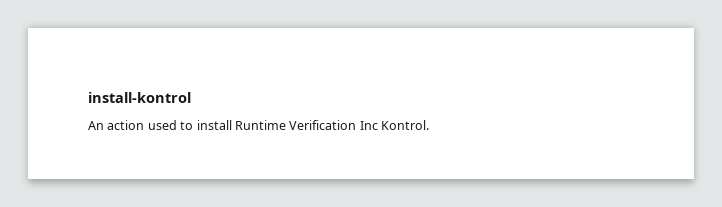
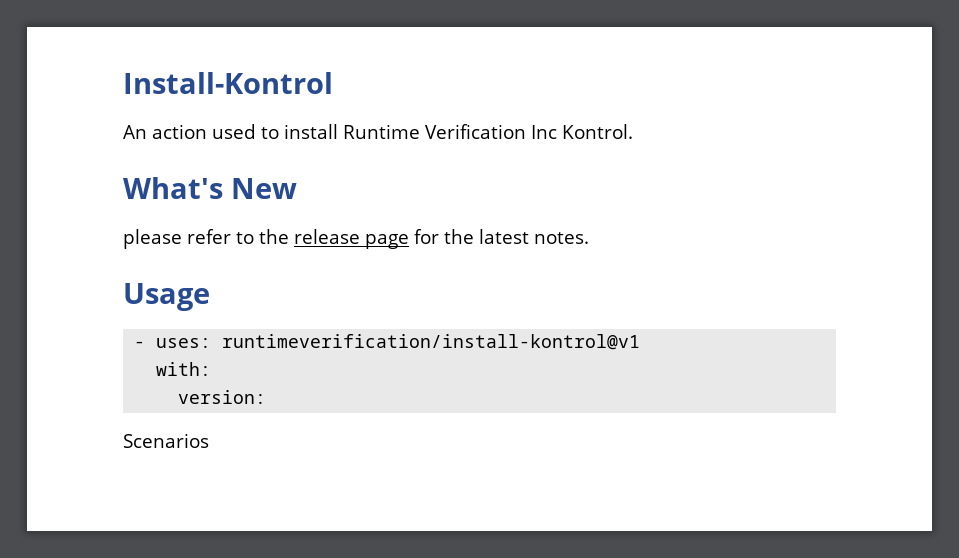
- install-kontrol
+ Install-Kontrol
+ What's New
+ please refer to the release page for the latest notes.
+ Usage
+ - uses: runtimeverification/install-kontrol@v1
+ with:
+ version:
+ Scenarios

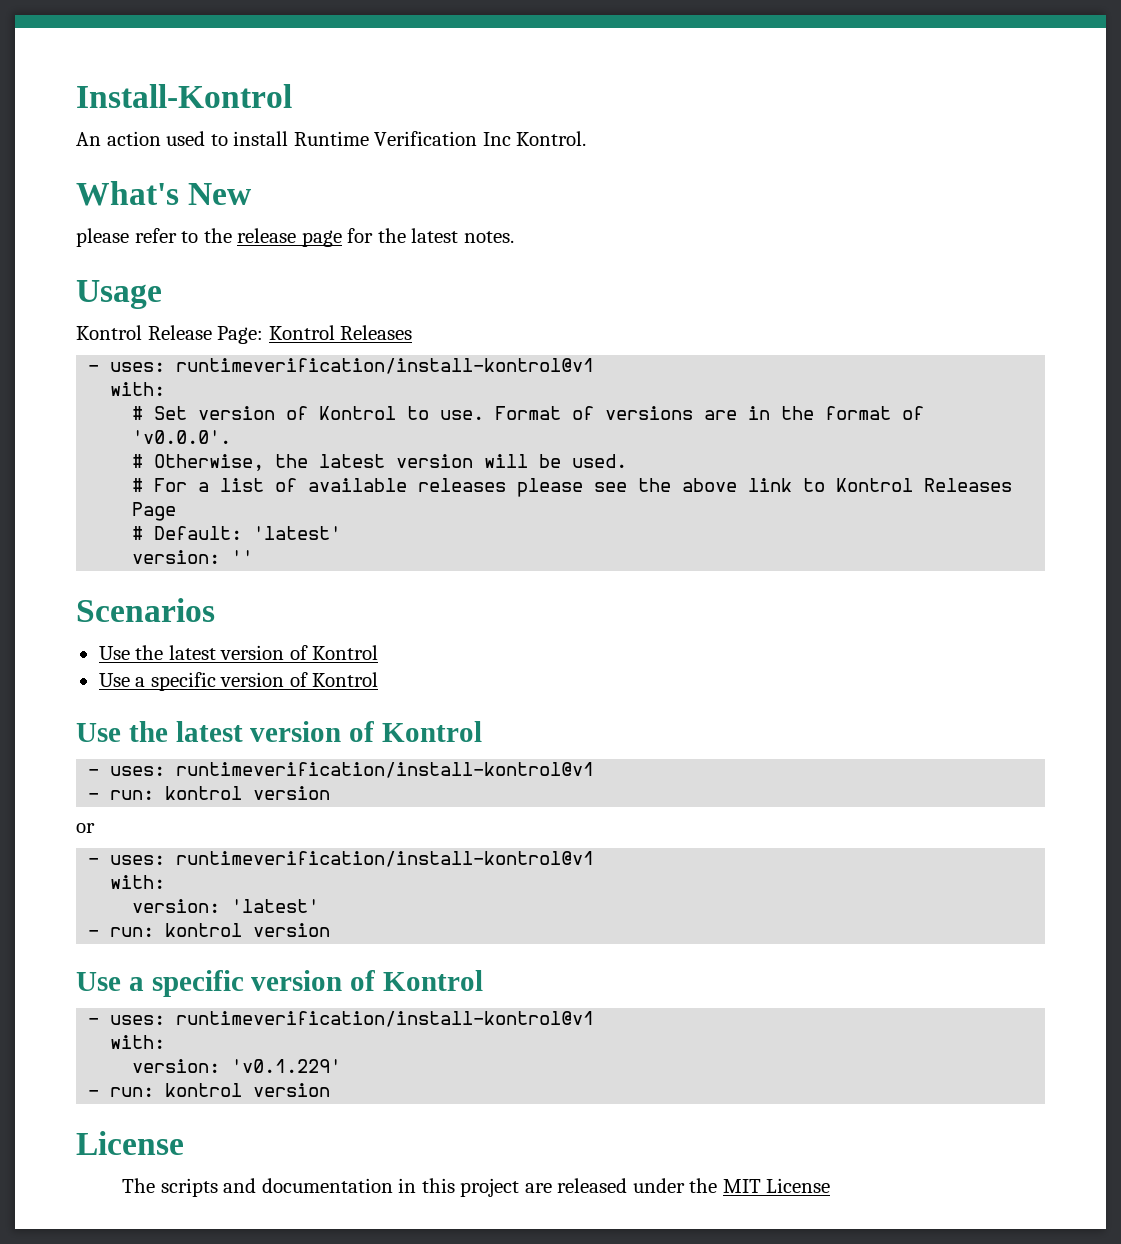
+ Kontrol Release Page: Kontrol Releases
  - uses: runtimeverification/install-kontrol@v1
  with:
- version:
+ # Set version of Kontrol to use. Format of versions are in the format of 'v0.0.0'.
+ # Otherwise, the latest version will be used.
+ # For a list of available releases please see the above link to Kontrol Releases Page
+ # Default: 'latest'
+ version: ''
  Scenarios
+ Use the latest version of Kontrol
+ Use a specific version of Kontrol
+ Use the latest version of Kontrol
+ - uses: runtimeverification/install-kontrol@v1
+ - run: kontrol version
+ or
+ - uses: runtimeverification/install-kontrol@v1
+ with:
+ version: 'latest'
+ - run: kontrol version
+ Use a specific version of Kontrol
+ - uses: runtimeverification/install-kontrol@v1
+ with:
+ version: 'v0.1.229'
+ - run: kontrol version
+ License
+ The scripts and documentation in this project are released under the MIT License

